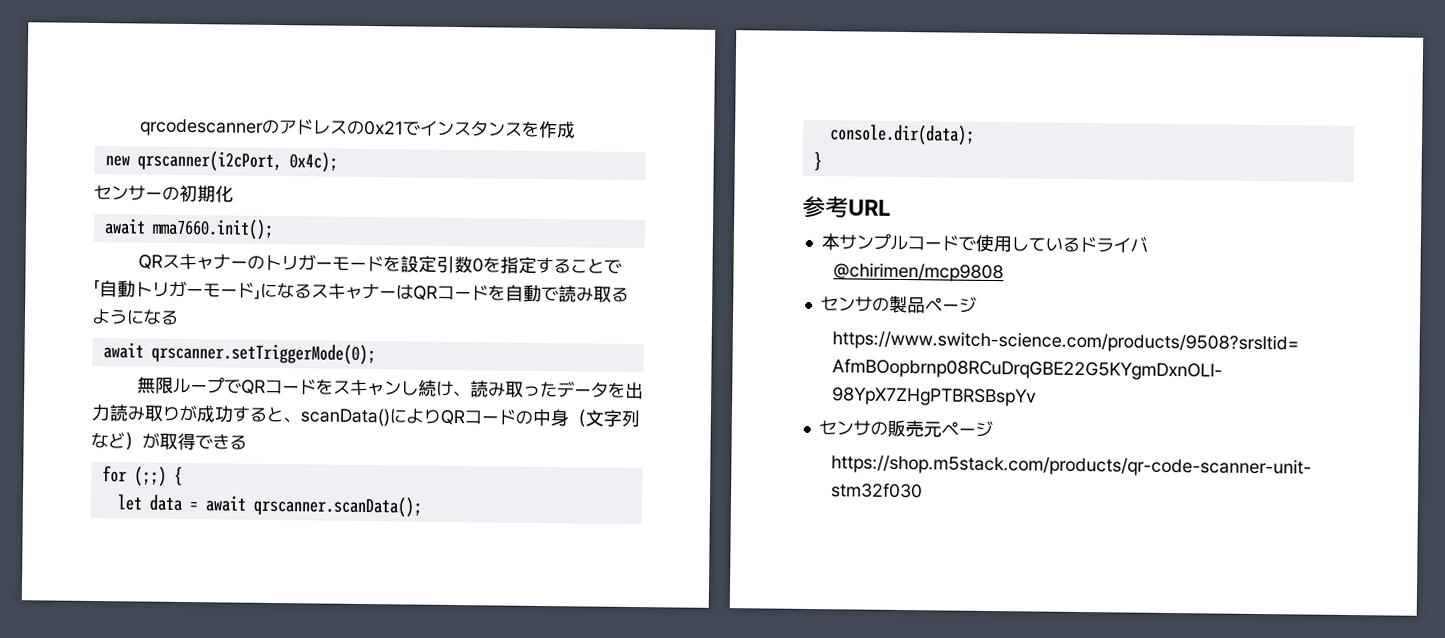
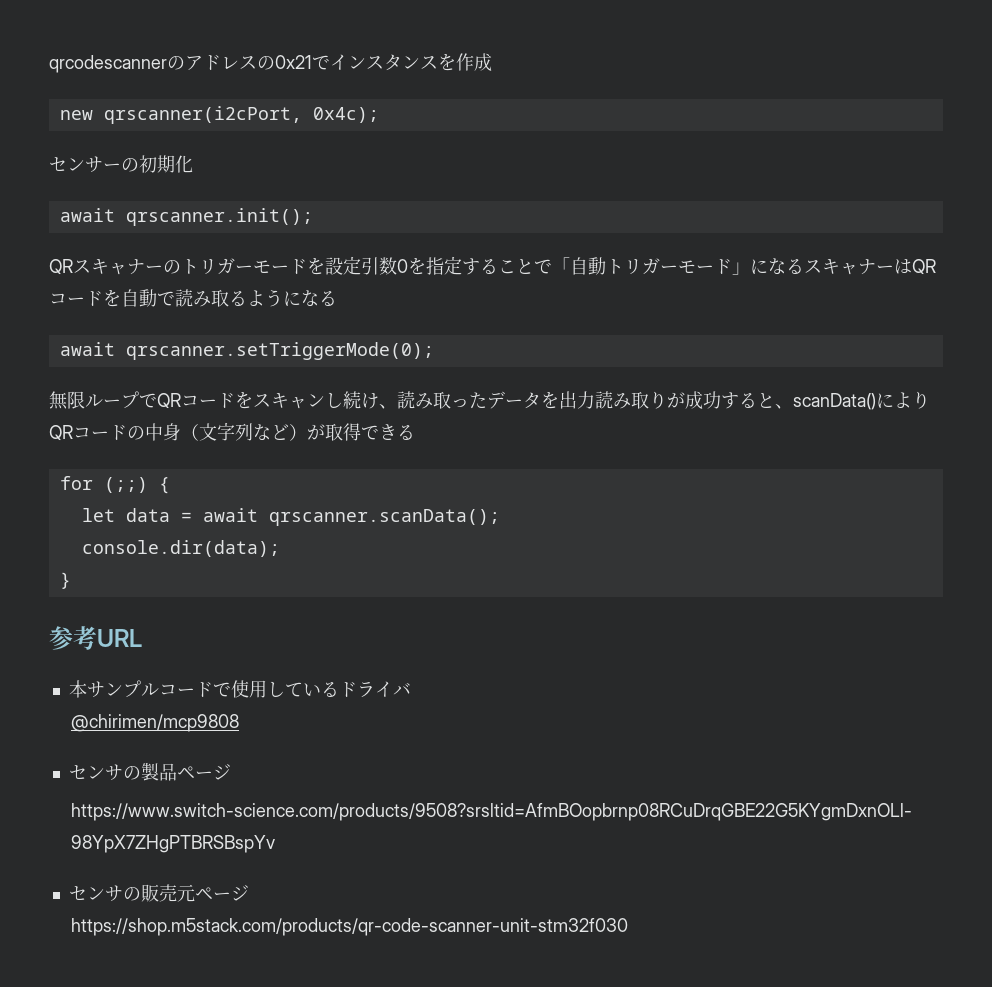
- await mma7660.init();
+ await qrscanner.init();

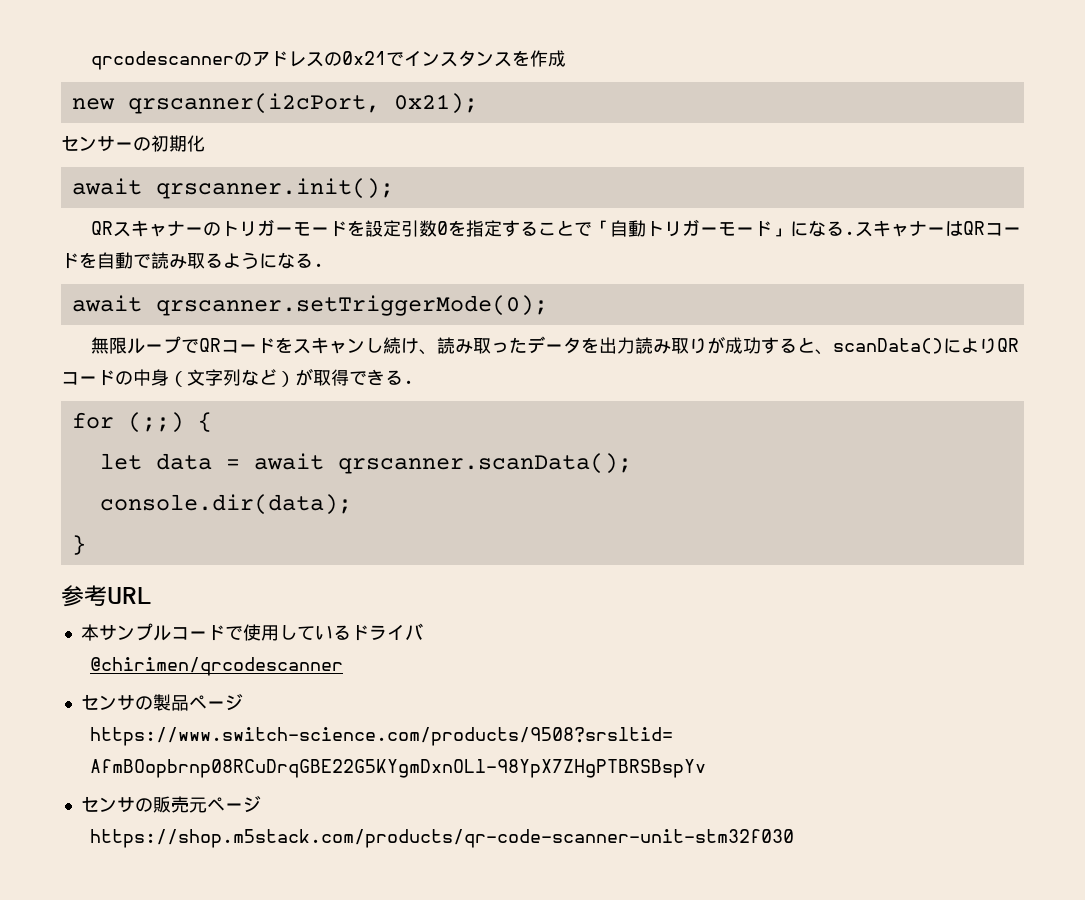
- new qrscanner(i2cPort, 0x4c);
+ new qrscanner(i2cPort, 0x21);
- QRスキャナーのトリガーモードを設定引数0を指定することで「自動トリガーモード」になるスキャナーはQRコードを自動で読み取るようになる
+ QRスキャナーのトリガーモードを設定引数0を指定することで「自動トリガーモード」になる.スキャナーはQRコードを自動で読み取るようになる.
- 無限ループでQRコードをスキャンし続け、読み取ったデータを出力読み取りが成功すると、scanData()によりQRコードの中身（文字列など）が取得できる
+ 無限ループでQRコードをスキャンし続け、読み取ったデータを出力読み取りが成功すると、scanData()によりQRコードの中身（文字列など）が取得できる.
- @chirimen/mcp9808
+ @chirimen/qrcodescanner

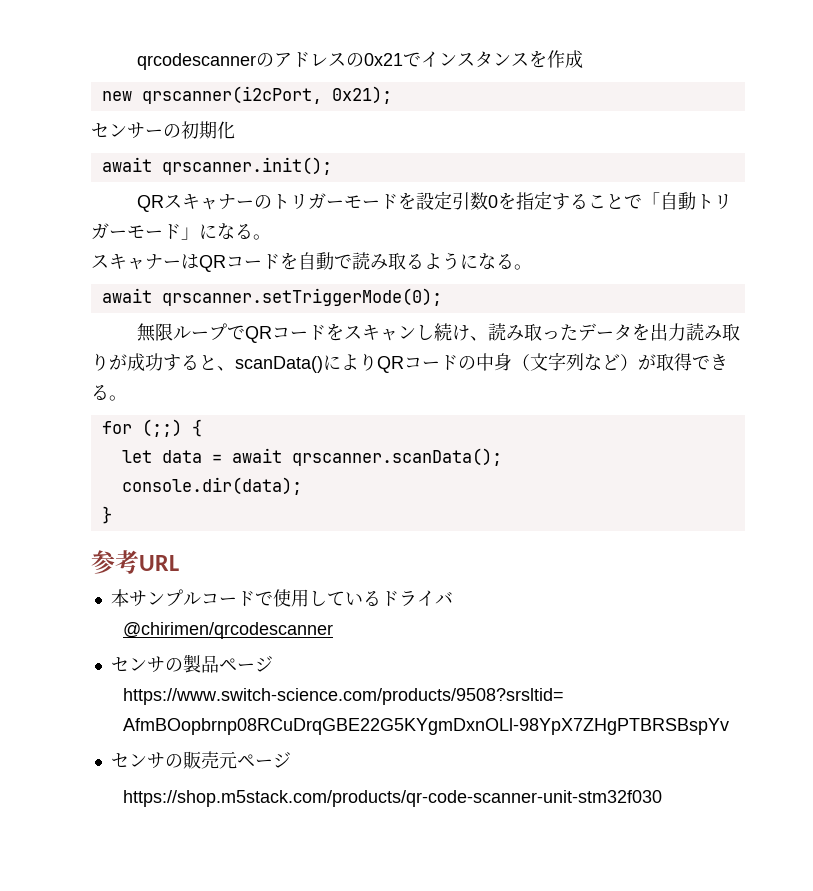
- QRスキャナーのトリガーモードを設定引数0を指定することで「自動トリガーモード」になる.スキャナーはQRコードを自動で読み取るようになる.
+ QRスキャナーのトリガーモードを設定引数0を指定することで「自動トリガーモード」になる。
+ スキャナーはQRコードを自動で読み取るようになる。
- 無限ループでQRコードをスキャンし続け、読み取ったデータを出力読み取りが成功すると、scanData()によりQRコードの中身（文字列など）が取得できる.
+ 無限ループでQRコードをスキャンし続け、読み取ったデータを出力読み取りが成功すると、scanData()によりQRコードの中身（文字列など）が取得できる。

